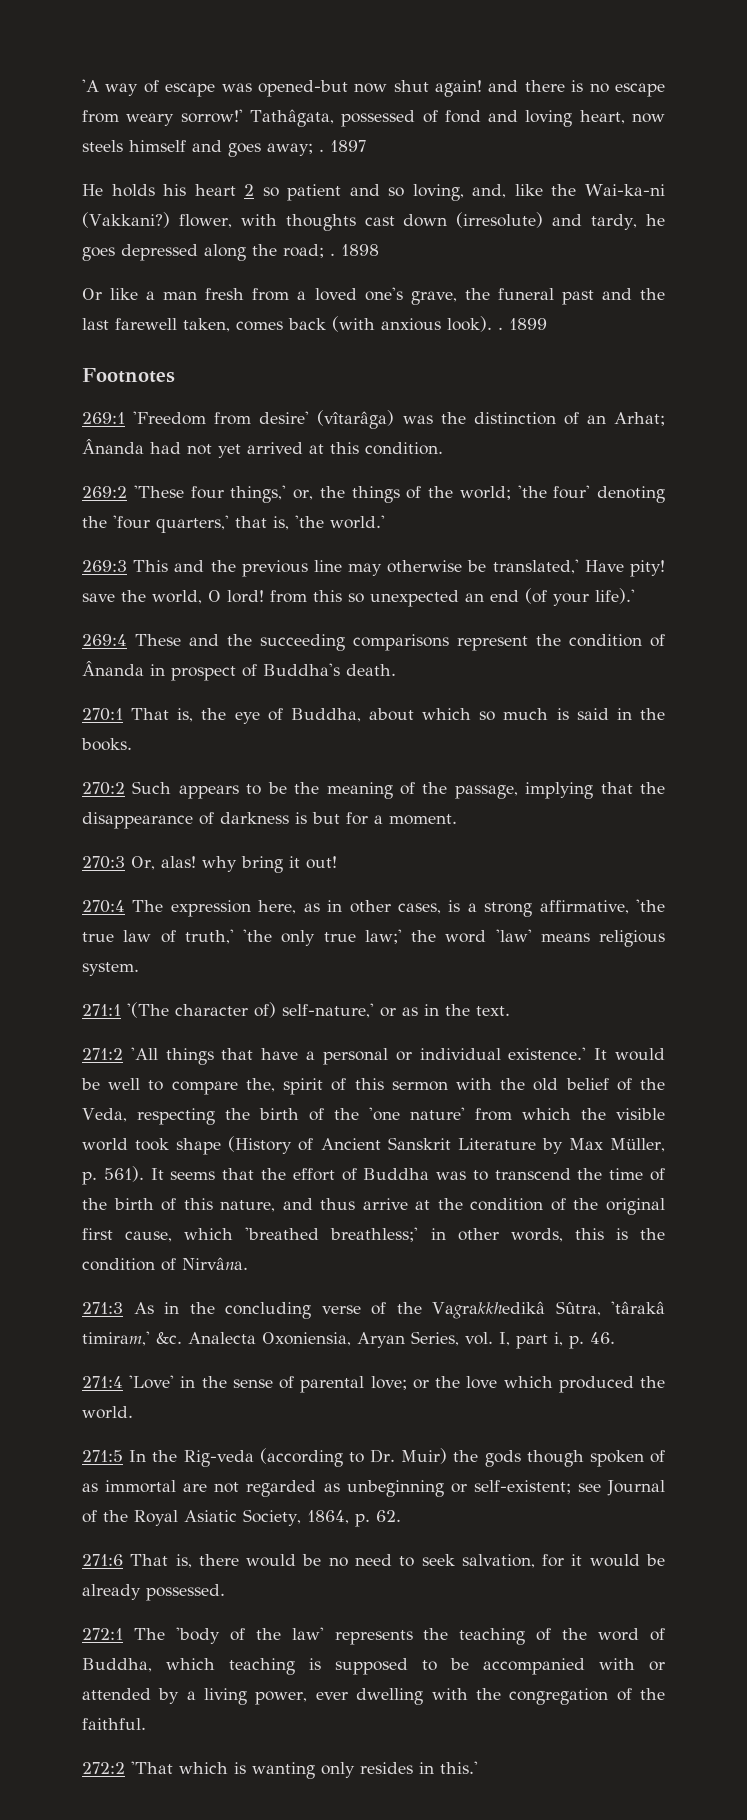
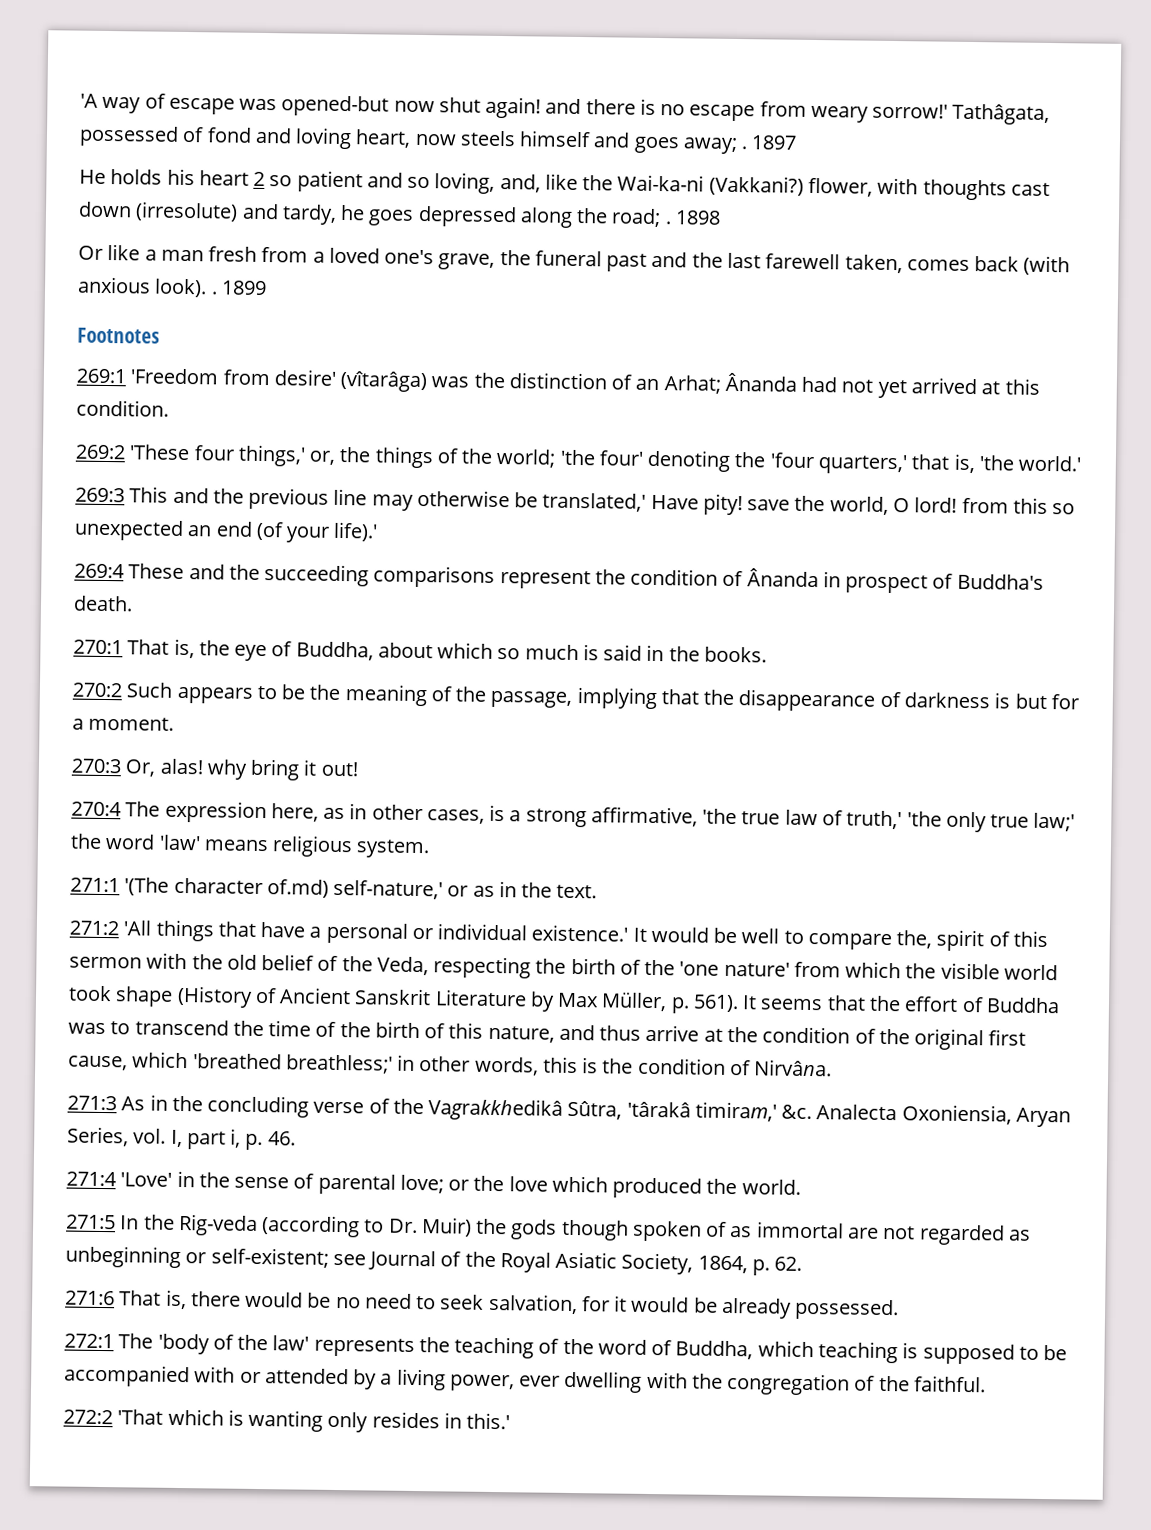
- 271:1 '(The character of) self-nature,' or as in the text.
+ 271:1 '(The character of.md) self-nature,' or as in the text.

